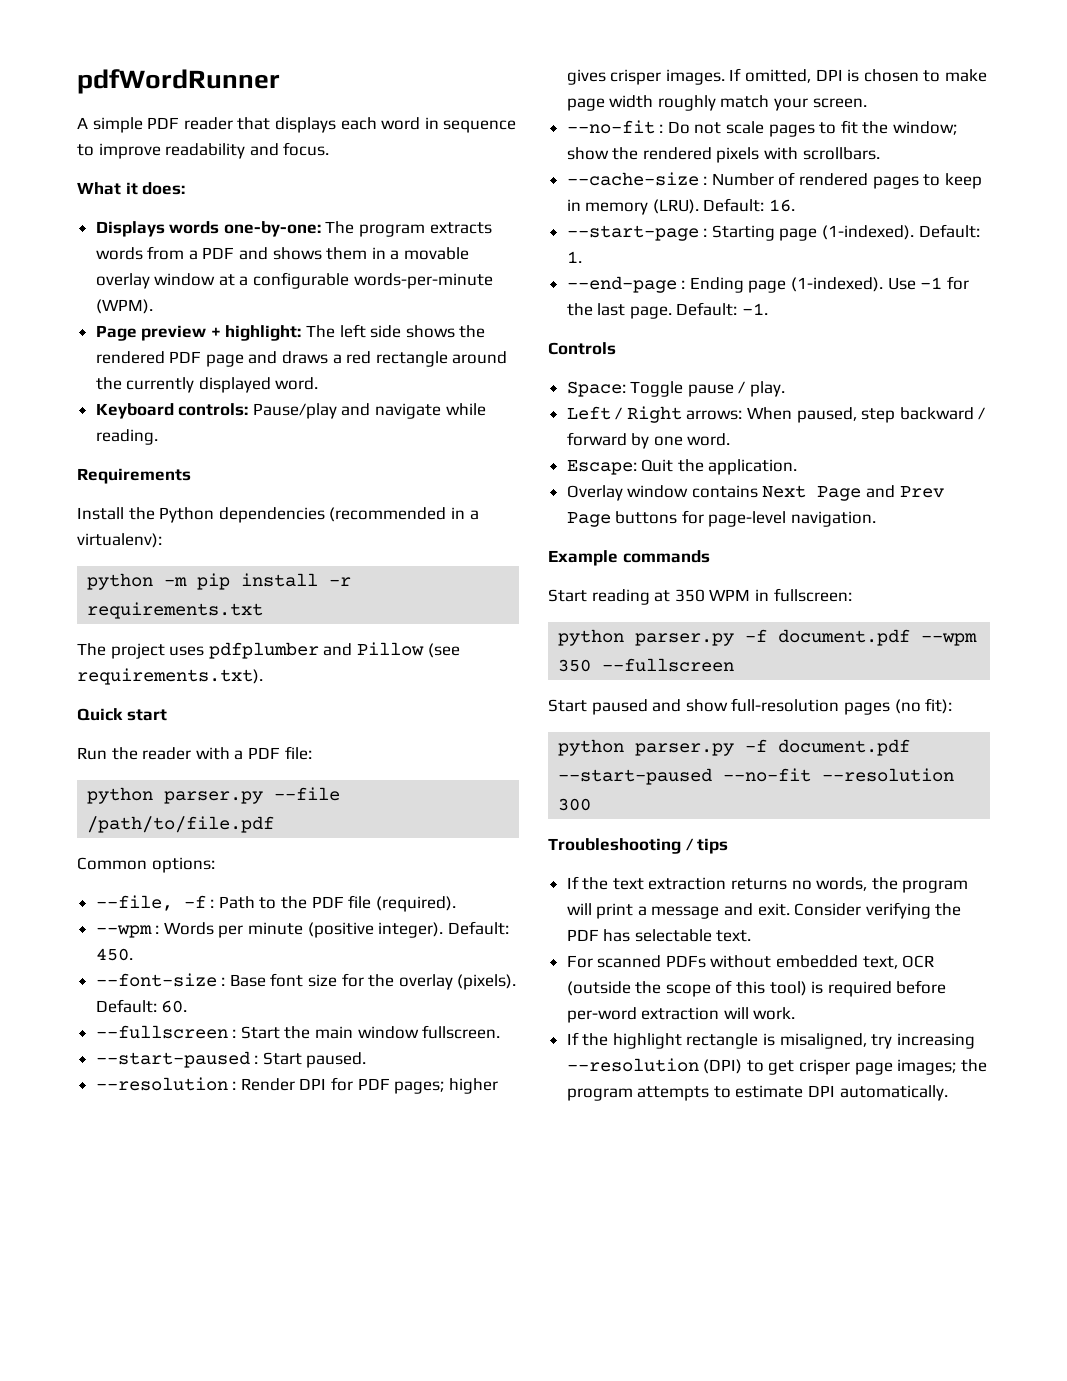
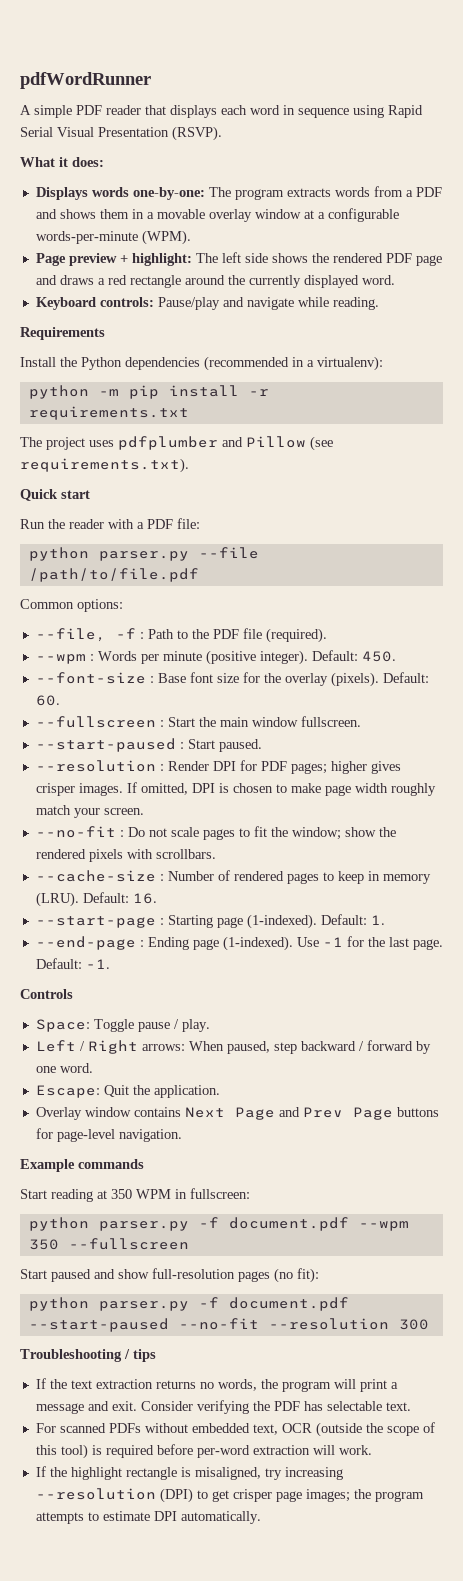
- A simple PDF reader that displays each word in sequence to improve readability and focus.
+ A simple PDF reader that displays each word in sequence using Rapid Serial Visual Presentation (RSVP).

